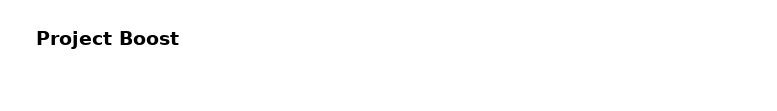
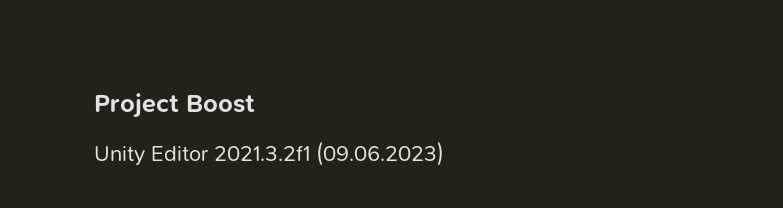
+ Unity Editor 2021.3.2f1 (09.06.2023)

